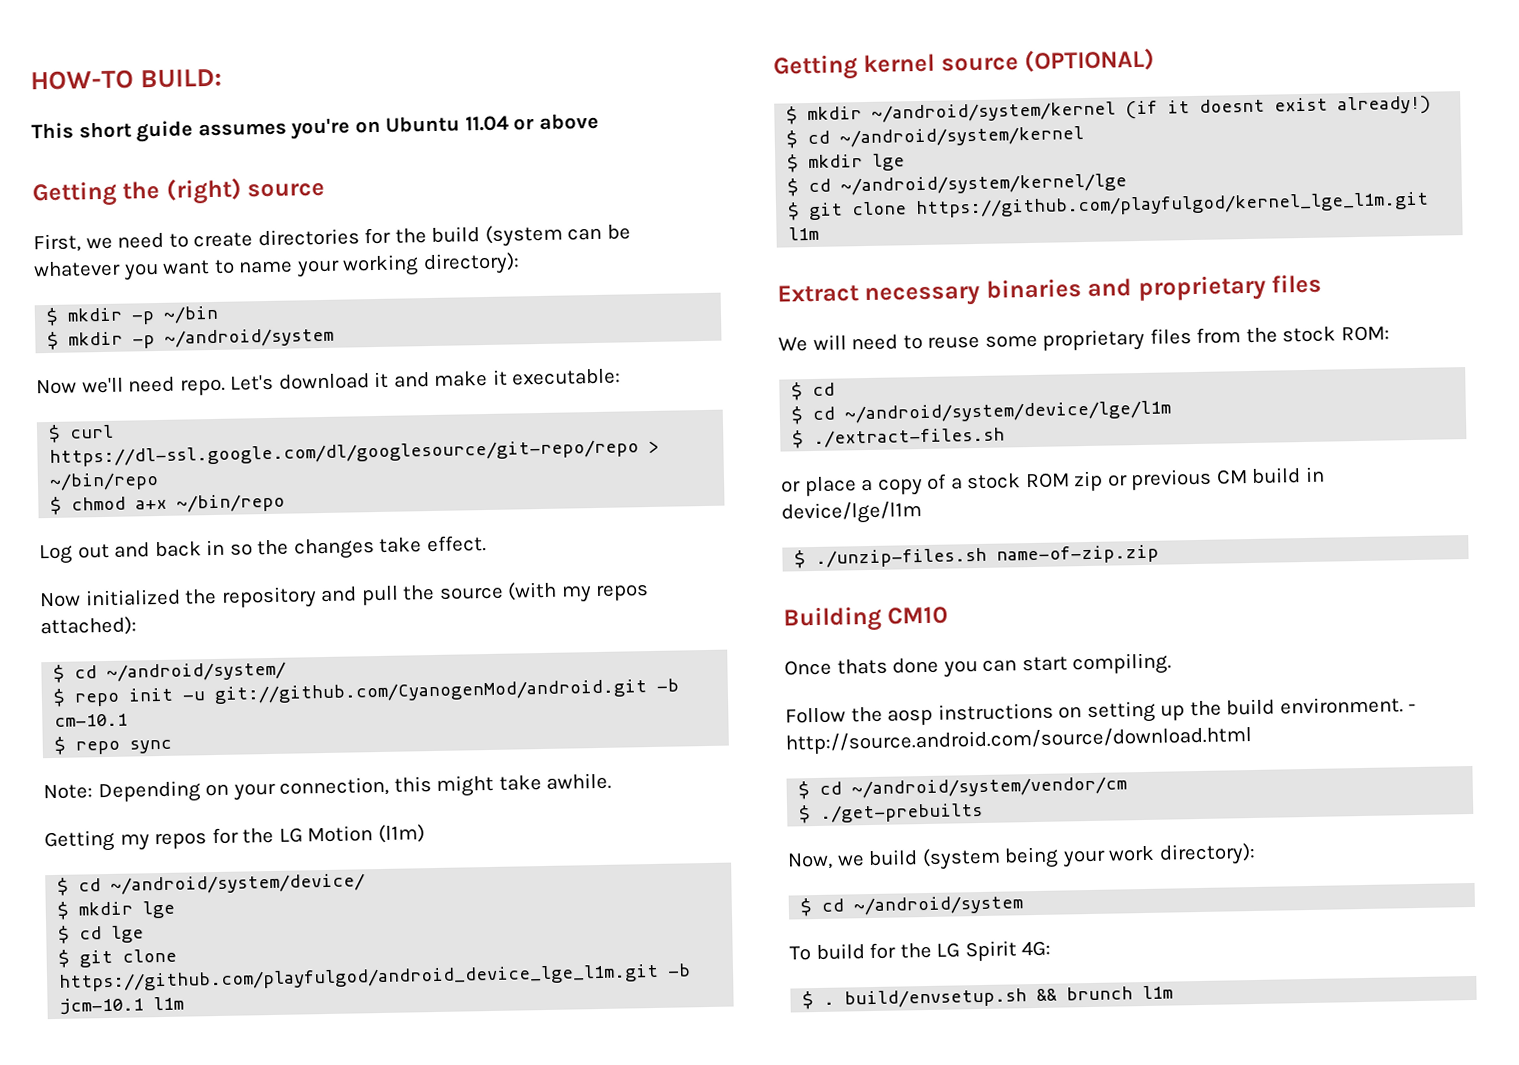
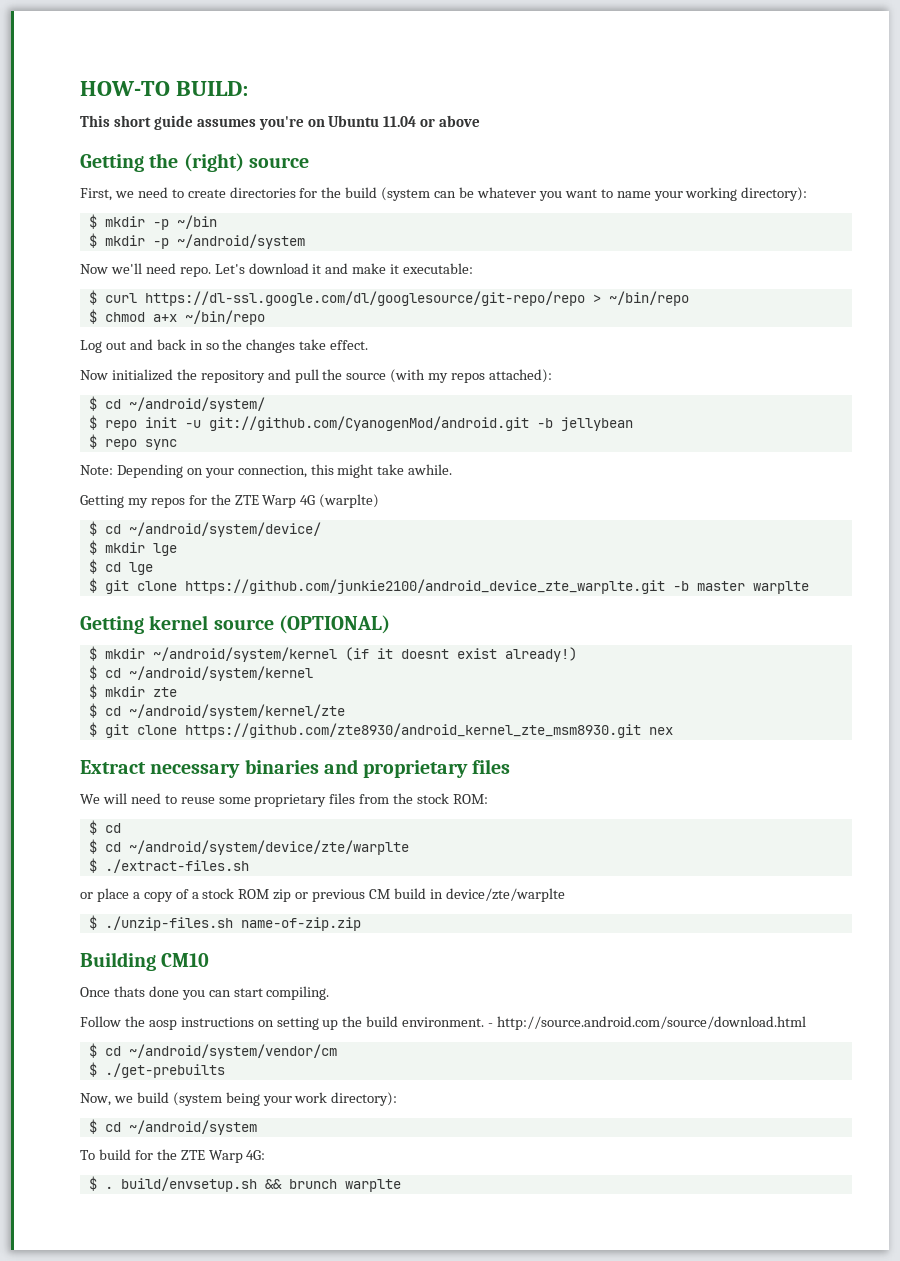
- $ repo init -u git://github.com/CyanogenMod/android.git -b cm-10.1
+ $ repo init -u git://github.com/CyanogenMod/android.git -b jellybean
- Getting my repos for the LG Motion (l1m)
+ Getting my repos for the ZTE Warp 4G (warplte)
- $ git clone https://github.com/playfulgod/android_device_lge_l1m.git -b jcm-10.1 l1m
+ $ git clone https://github.com/junkie2100/android_device_zte_warplte.git -b master warplte
  $ cd ~/android/system/kernel
- $ mkdir lge
- $ cd ~/android/system/kernel/lge
- $ git clone https://github.com/playfulgod/kernel_lge_l1m.git l1m
+ $ mkdir zte
+ $ cd ~/android/system/kernel/zte
+ $ git clone https://github.com/zte8930/android_kernel_zte_msm8930.git nex
- $ cd ~/android/system/device/lge/l1m
+ $ cd ~/android/system/device/zte/warplte
- or place a copy of a stock ROM zip or previous CM build in device/lge/l1m
+ or place a copy of a stock ROM zip or previous CM build in device/zte/warplte
- To build for the LG Spirit 4G:
+ To build for the ZTE Warp 4G:
- $ . build/envsetup.sh && brunch l1m
+ $ . build/envsetup.sh && brunch warplte

